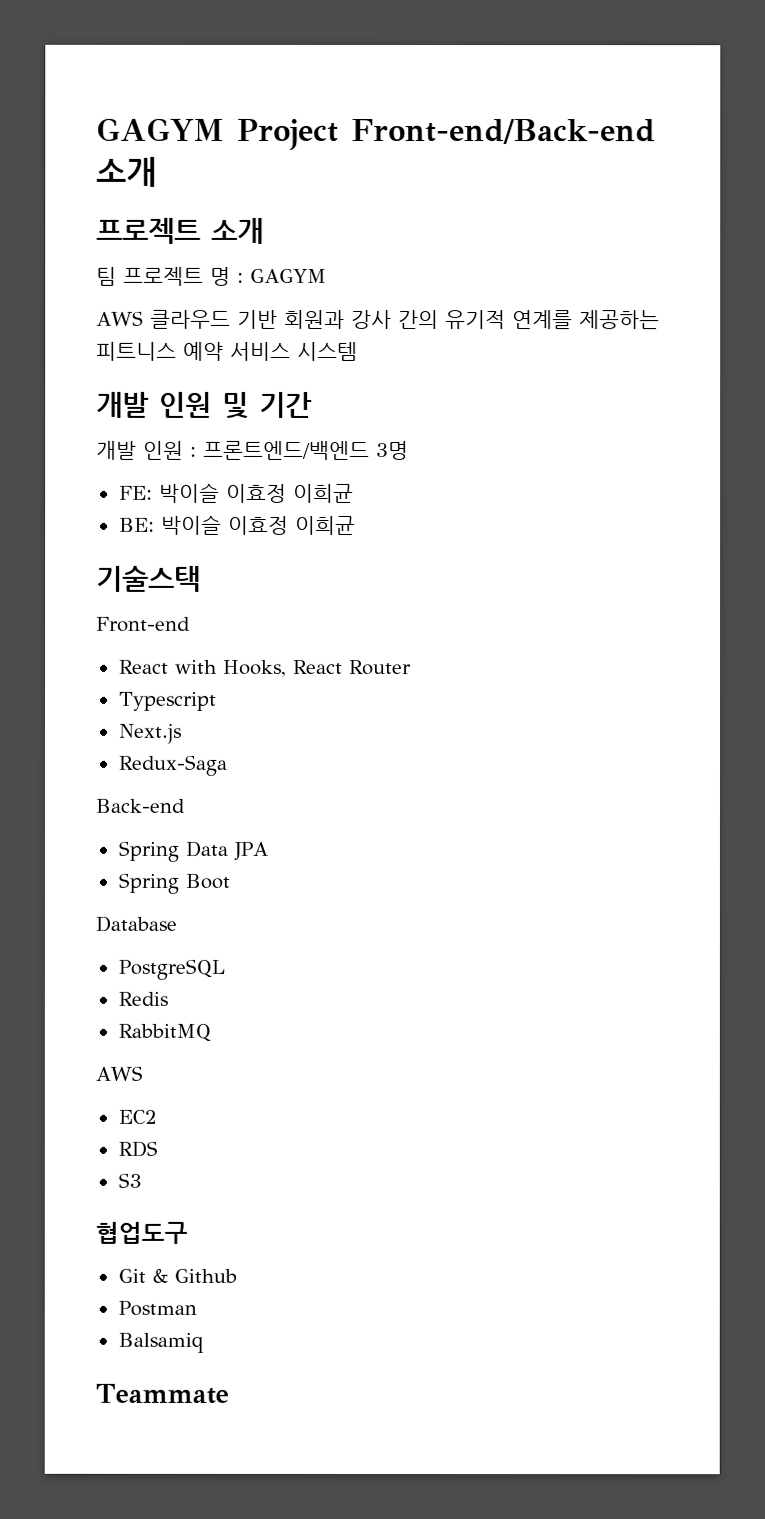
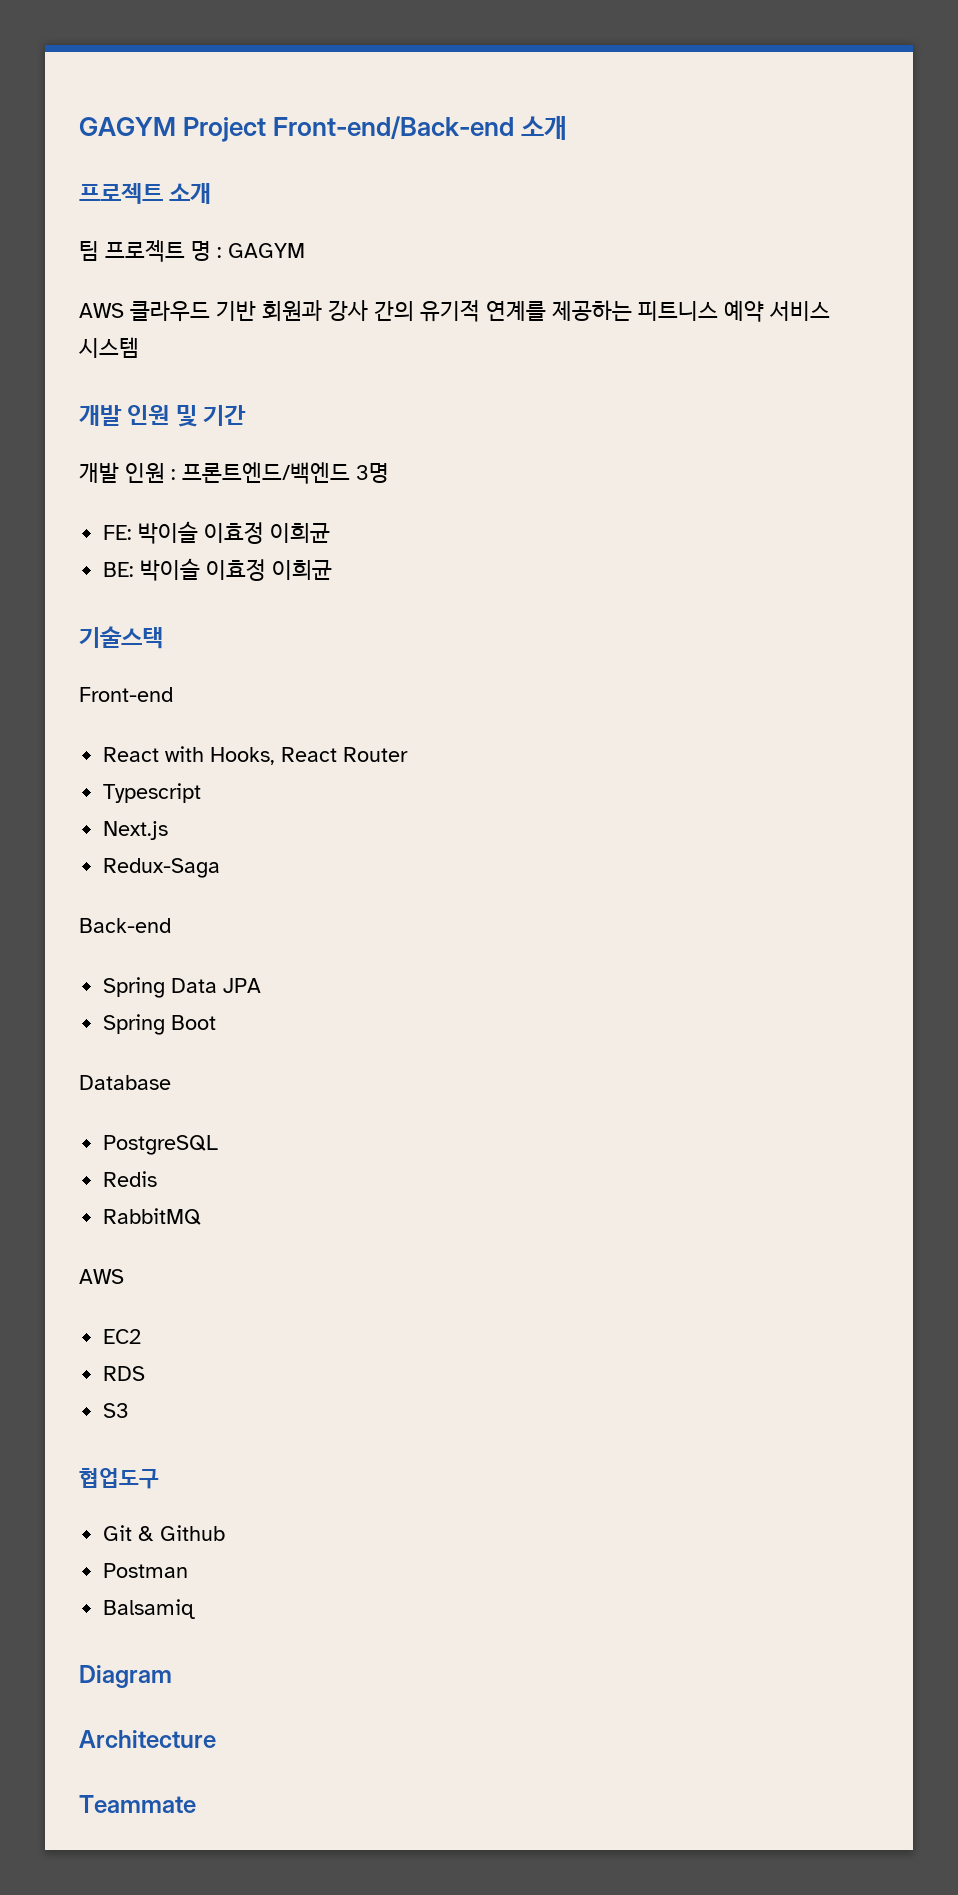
+ Diagram
+ Architecture

